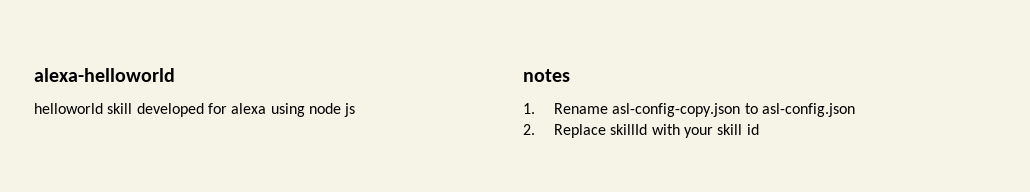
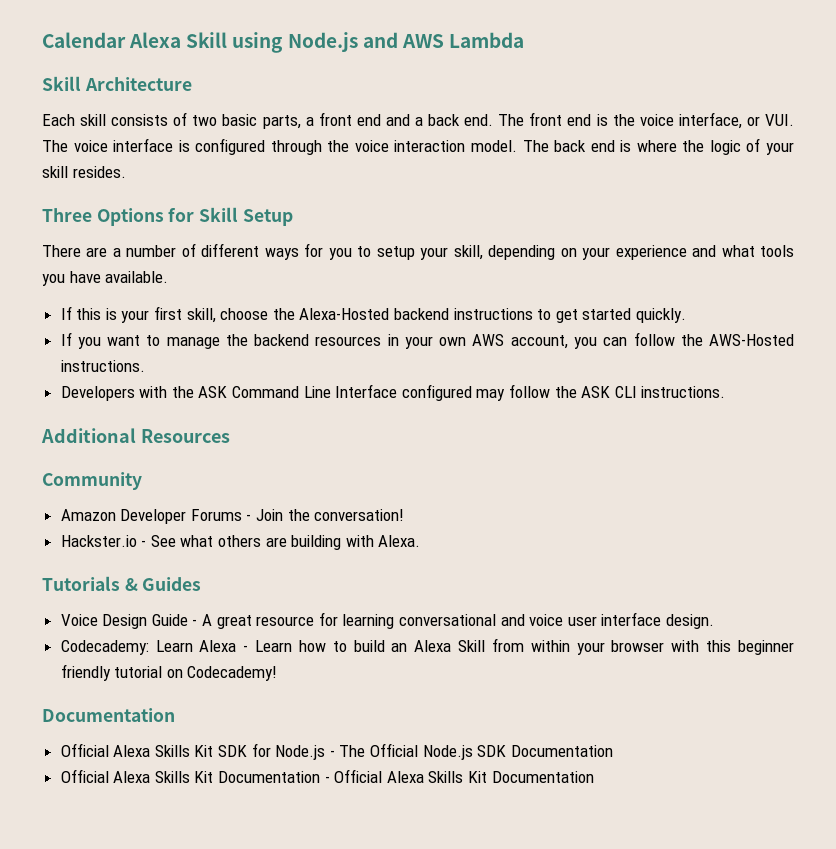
- alexa-helloworld
- helloworld skill developed for alexa using node js
- notes
- 1. Rename asl-config-copy.json to asl-config.json
- 2. Replace skillId with your skill id
+ Calendar Alexa Skill using Node.js and AWS Lambda
+ Skill Architecture
+ Each skill consists of two basic parts, a front end and a back end. The front end is the voice interface, or VUI. The voice interface is configured through the voice interaction model. The back end is where the logic of your skill resides.
+ Three Options for Skill Setup
+ There are a number of different ways for you to setup your skill, depending on your experience and what tools you have available.
+ If this is your first skill, choose the Alexa-Hosted backend instructions to get started quickly.
+ If you want to manage the backend resources in your own AWS account, you can follow the AWS-Hosted instructions.
+ Developers with the ASK Command Line Interface configured may follow the ASK CLI instructions.
+ Additional Resources
+ Community
+ Amazon Developer Forums - Join the conversation!
+ Hackster.io - See what others are building with Alexa.
+ Tutorials & Guides
+ Voice Design Guide - A great resource for learning conversational and voice user interface design.
+ Codecademy: Learn Alexa - Learn how to build an Alexa Skill from within your browser with this beginner friendly tutorial on Codecademy!
+ Documentation
+ Official Alexa Skills Kit SDK for Node.js - The Official Node.js SDK Documentation
+ Official Alexa Skills Kit Documentation - Official Alexa Skills Kit Documentation

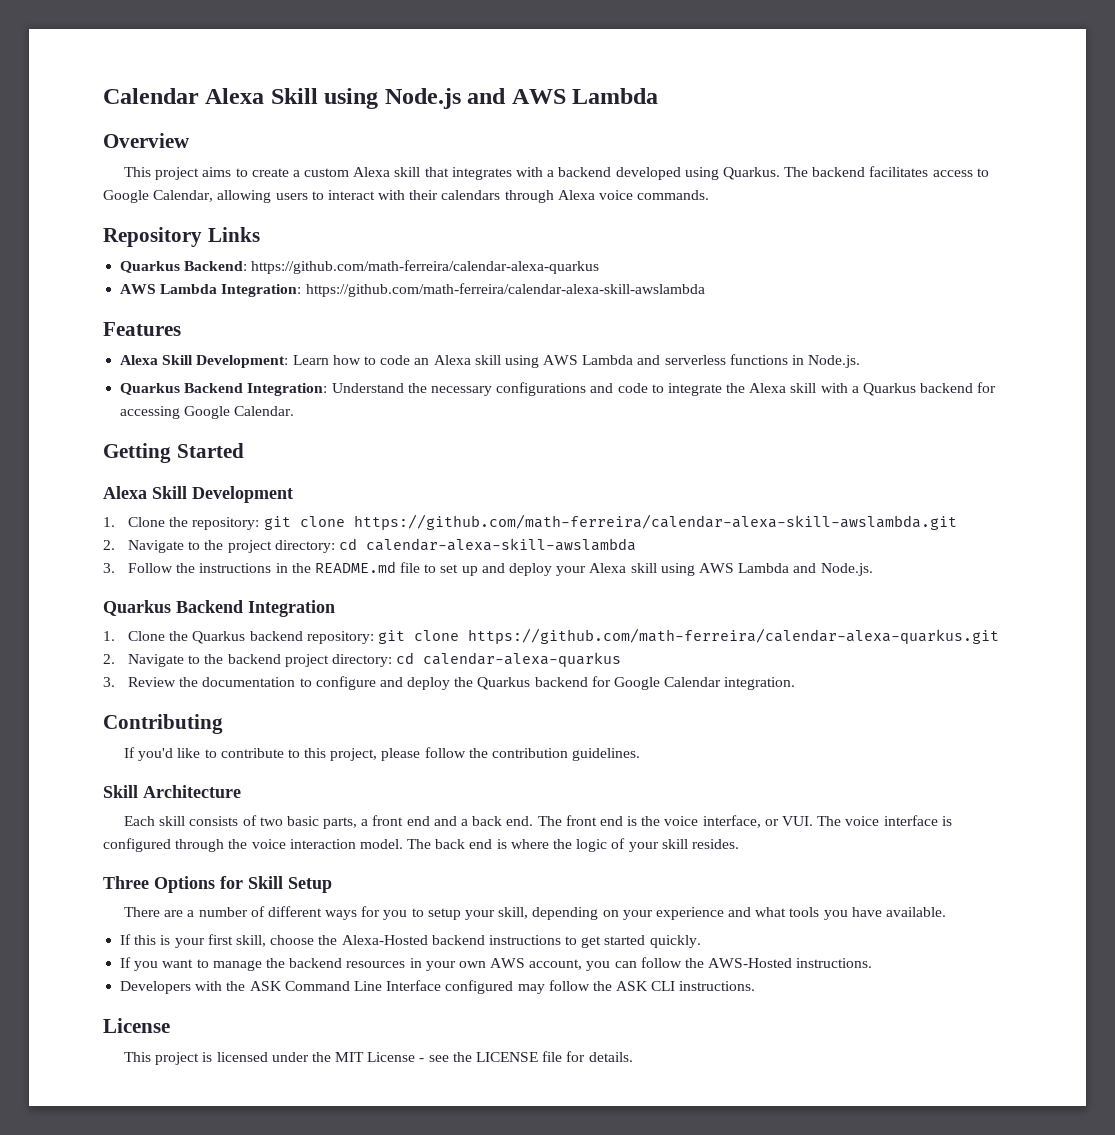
+ Overview
+ This project aims to create a custom Alexa skill that integrates with a backend developed using Quarkus. The backend facilitates access to Google Calendar, allowing users to interact with their calendars through Alexa voice commands.
+ Repository Links
+ Quarkus Backend: https://github.com/math-ferreira/calendar-alexa-quarkus
+ AWS Lambda Integration: https://github.com/math-ferreira/calendar-alexa-skill-awslambda
+ Features
+ Alexa Skill Development: Learn how to code an Alexa skill using AWS Lambda and serverless functions in Node.js.
+ Quarkus Backend Integration: Understand the necessary configurations and code to integrate the Alexa skill with a Quarkus backend for accessing Google Calendar.
+ Getting Started
+ Alexa Skill Development
+ 1. Clone the repository: git clone https://github.com/math-ferreira/calendar-alexa-skill-awslambda.git
+ 2. Navigate to the project directory: cd calendar-alexa-skill-awslambda
+ 3. Follow the instructions in the README.md file to set up and deploy your Alexa skill using AWS Lambda and Node.js.
+ Quarkus Backend Integration
+ 1. Clone the Quarkus backend repository: git clone https://github.com/math-ferreira/calendar-alexa-quarkus.git
+ 2. Navigate to the backend project directory: cd calendar-alexa-quarkus
+ 3. Review the documentation to configure and deploy the Quarkus backend for Google Calendar integration.
+ Contributing
+ If you'd like to contribute to this project, please follow the contribution guidelines.
  Developers with the ASK Command Line Interface configured may follow the ASK CLI instructions.
- Additional Resources
- Community
- Amazon Developer Forums - Join the conversation!
- Hackster.io - See what others are building with Alexa.
- Tutorials & Guides
- Voice Design Guide - A great resource for learning conversational and voice user interface design.
- Codecademy: Learn Alexa - Learn how to build an Alexa Skill from within your browser with this beginner friendly tutorial on Codecademy!
- Documentation
- Official Alexa Skills Kit SDK for Node.js - The Official Node.js SDK Documentation
- Official Alexa Skills Kit Documentation - Official Alexa Skills Kit Documentation
+ License
+ This project is licensed under the MIT License - see the LICENSE file for details.

